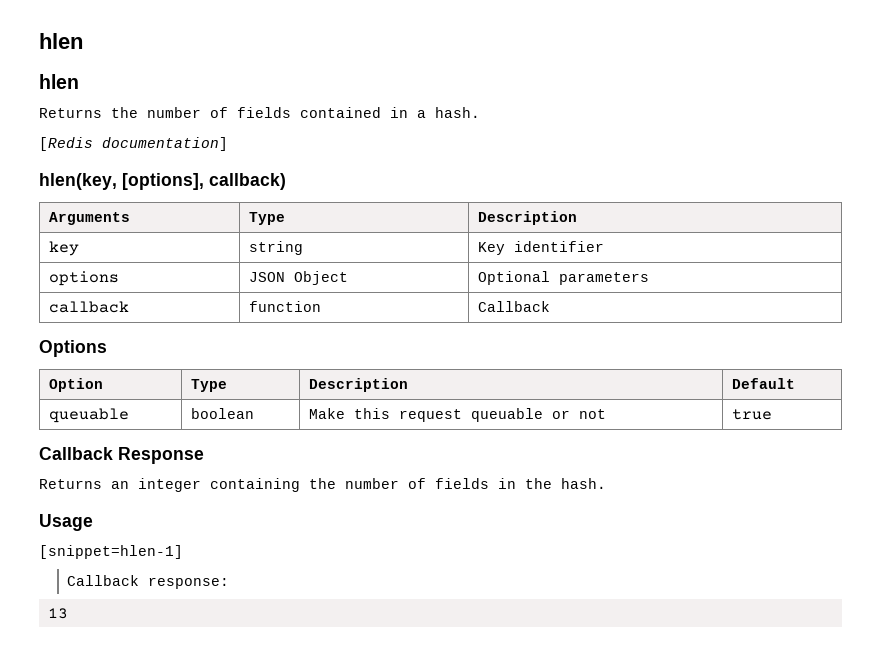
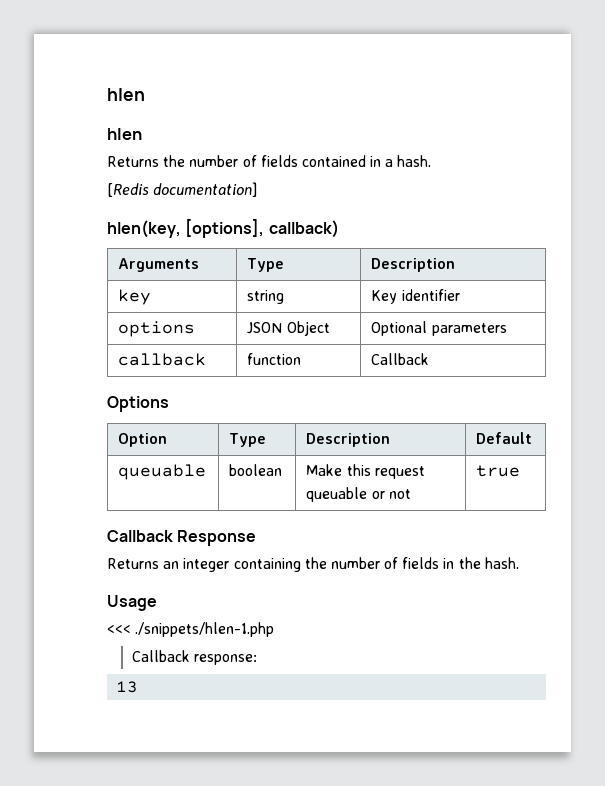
- [snippet=hlen-1]
+ <<< ./snippets/hlen-1.php

